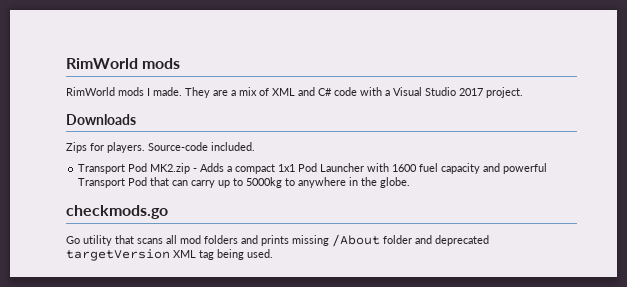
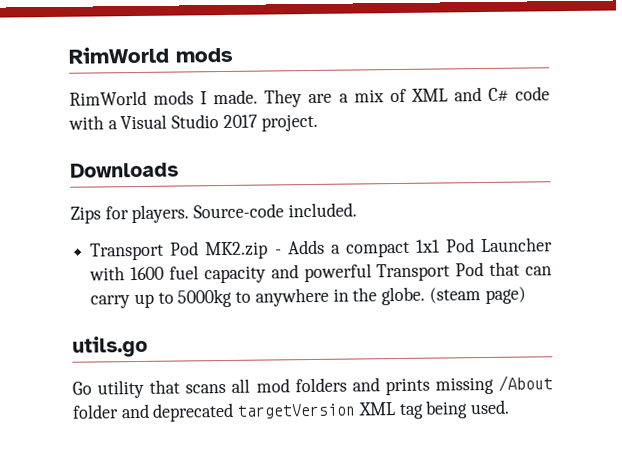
- Transport Pod MK2.zip - Adds a compact 1x1 Pod Launcher with 1600 fuel capacity and powerful Transport Pod that can carry up to 5000kg to anywhere in the globe.
- checkmods.go
+ Transport Pod MK2.zip - Adds a compact 1x1 Pod Launcher with 1600 fuel capacity and powerful Transport Pod that can carry up to 5000kg to anywhere in the globe. (steam page)
+ utils.go

